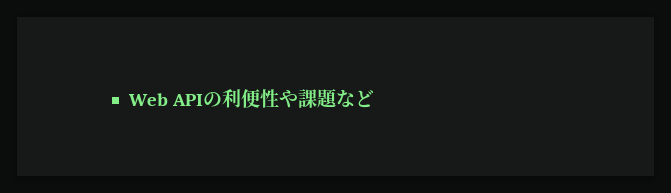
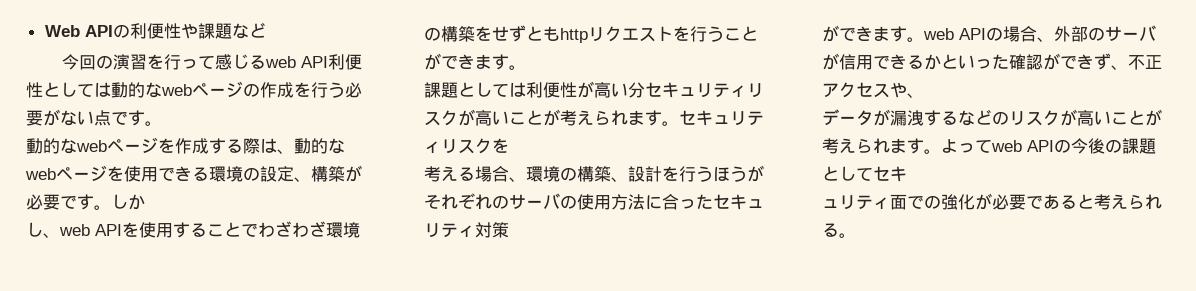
+ 今回の演習を行って感じるweb API利便性としては動的なwebページの作成を行う必要がない点です。
+ 動的なwebページを作成する際は、動的なwebページを使用できる環境の設定、構築が必要です。しか
+ し、web APIを使用することでわざわざ環境の構築をせずともhttpリクエストを行うことができます。
+ 課題としては利便性が高い分セキュリティリスクが高いことが考えられます。セキュリティリスクを
+ 考える場合、環境の構築、設計を行うほうがそれぞれのサーバの使用方法に合ったセキュリティ対策
+ ができます。web APIの場合、外部のサーバが信用できるかといった確認ができず、不正アクセスや、
+ データが漏洩するなどのリスクが高いことが考えられます。よってweb APIの今後の課題としてセキ
+ ュリティ面での強化が必要であると考えられる。

